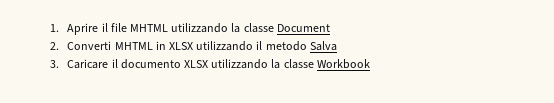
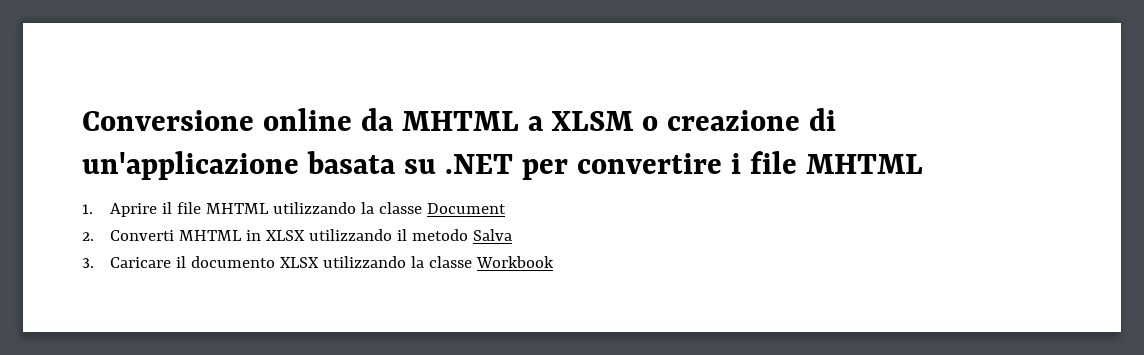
+ Conversione online da MHTML a XLSM o creazione di un'applicazione basata su .NET per convertire i file MHTML

